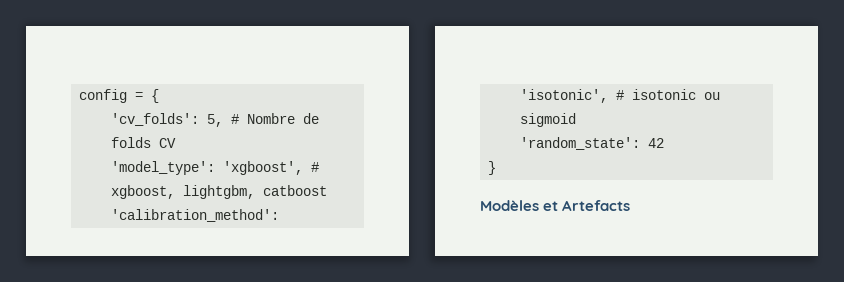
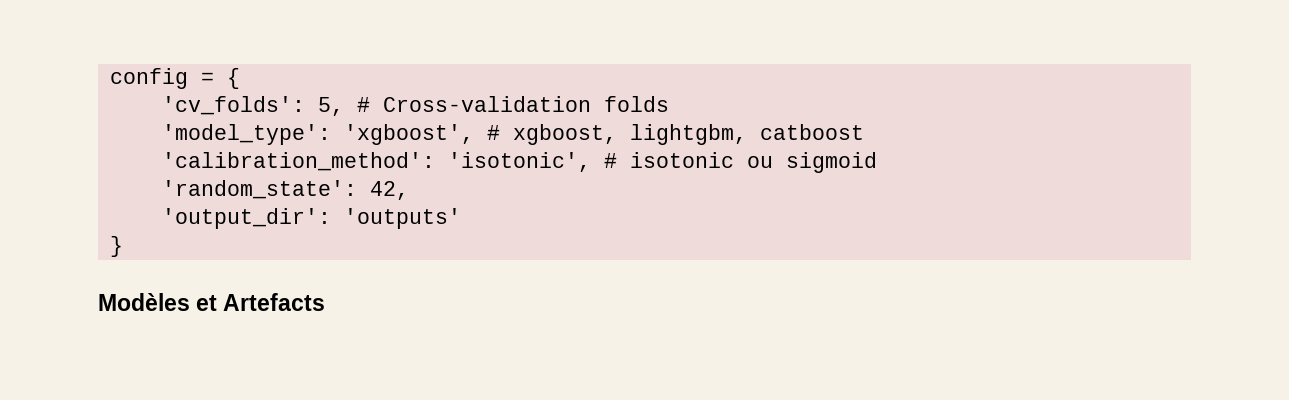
- 'cv_folds': 5, # Nombre de folds CV
+ 'cv_folds': 5, # Cross-validation folds
- 'random_state': 42
+ 'random_state': 42,
+ 'output_dir': 'outputs'

